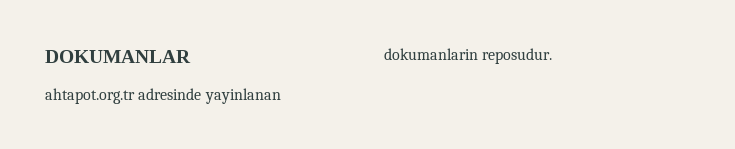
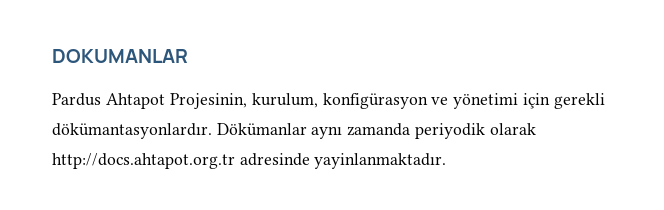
- ahtapot.org.tr adresinde yayinlanan dokumanlarin reposudur.
+ Pardus Ahtapot Projesinin, kurulum, konfigürasyon ve yönetimi için gerekli dökümantasyonlardır. Dökümanlar aynı zamanda periyodik olarak http://docs.ahtapot.org.tr adresinde yayinlanmaktadır.

